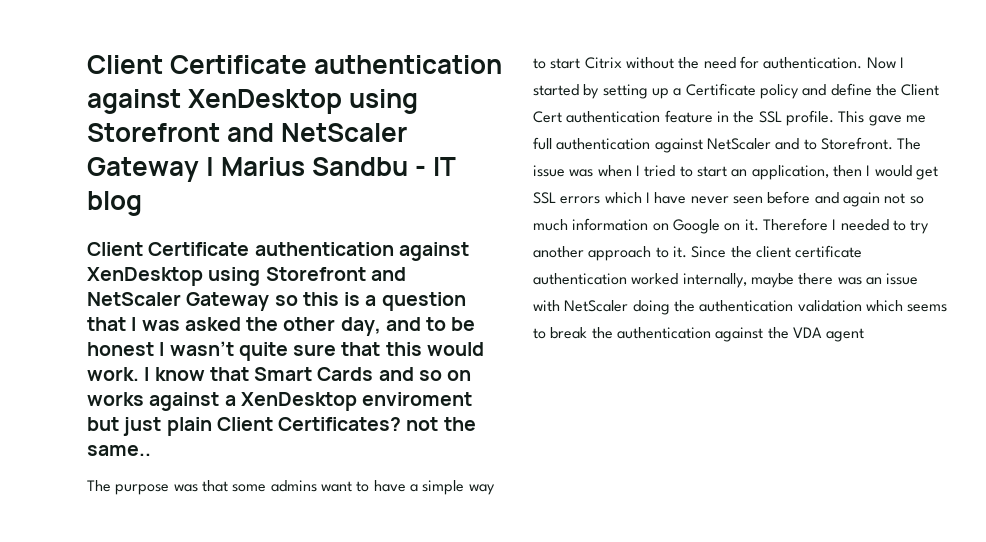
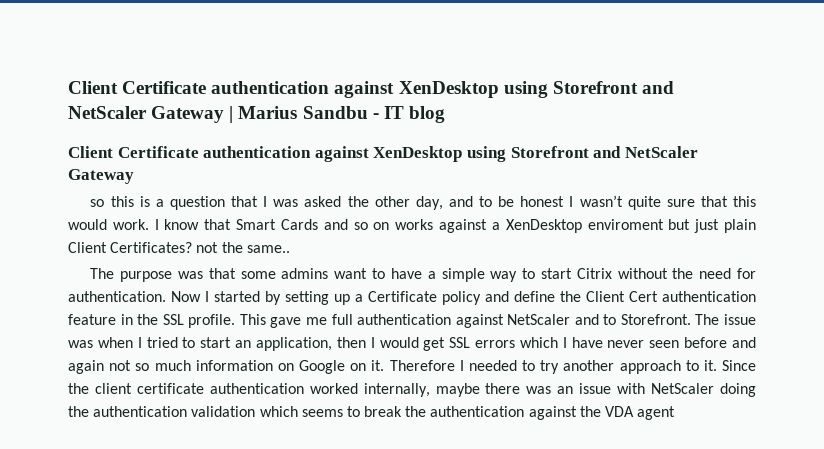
  Client Certificate authentication against XenDesktop using Storefront and NetScaler Gateway | Marius Sandbu - IT blog
- Client Certificate authentication against XenDesktop using Storefront and NetScaler Gateway so this is a question that I was asked the other day, and to be honest I wasn’t quite sure that this would work.
+ Client Certificate authentication against XenDesktop using Storefront and NetScaler Gateway
+ so this is a question that I was asked the other day, and to be honest I wasn’t quite sure that this would work.

